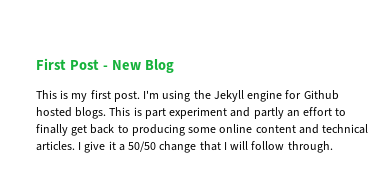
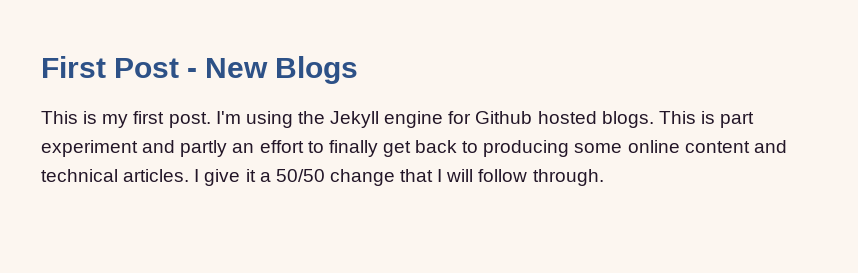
- First Post - New Blog
+ First Post - New Blogs

